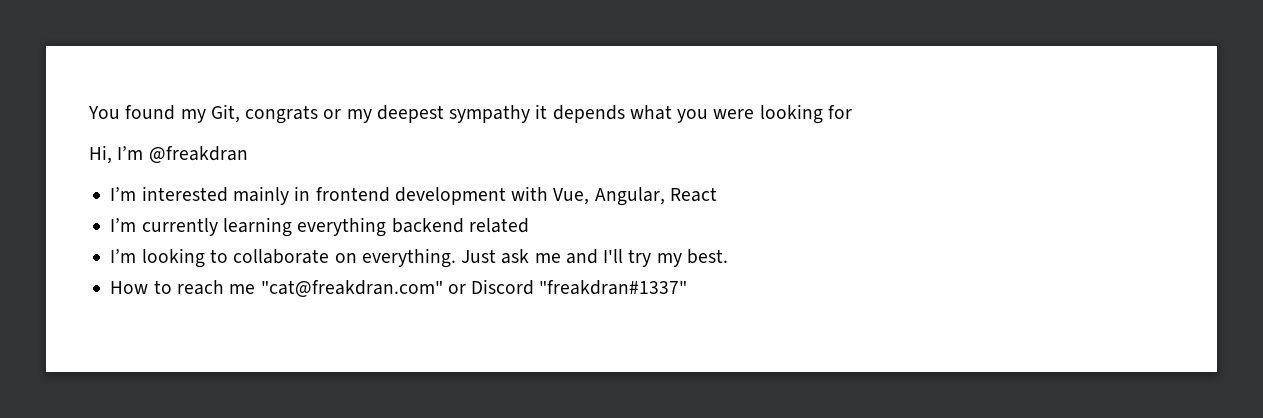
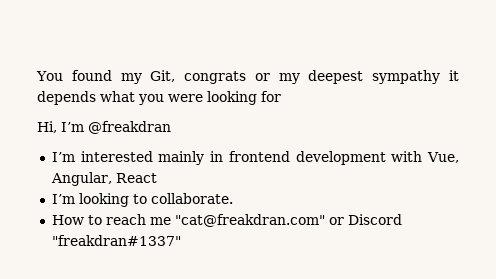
- I’m currently learning everything backend related
- I’m looking to collaborate on everything. Just ask me and I'll try my best.
+ I’m looking to collaborate.

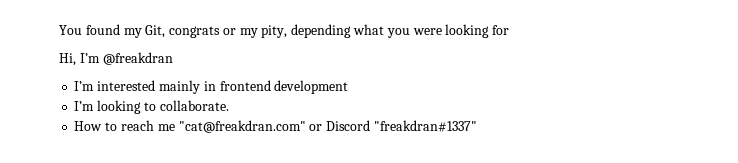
- You found my Git, congrats or my deepest sympathy it depends what you were looking for
+ You found my Git, congrats or my pity, depending what you were looking for
- I’m interested mainly in frontend development with Vue, Angular, React
+ I’m interested mainly in frontend development

